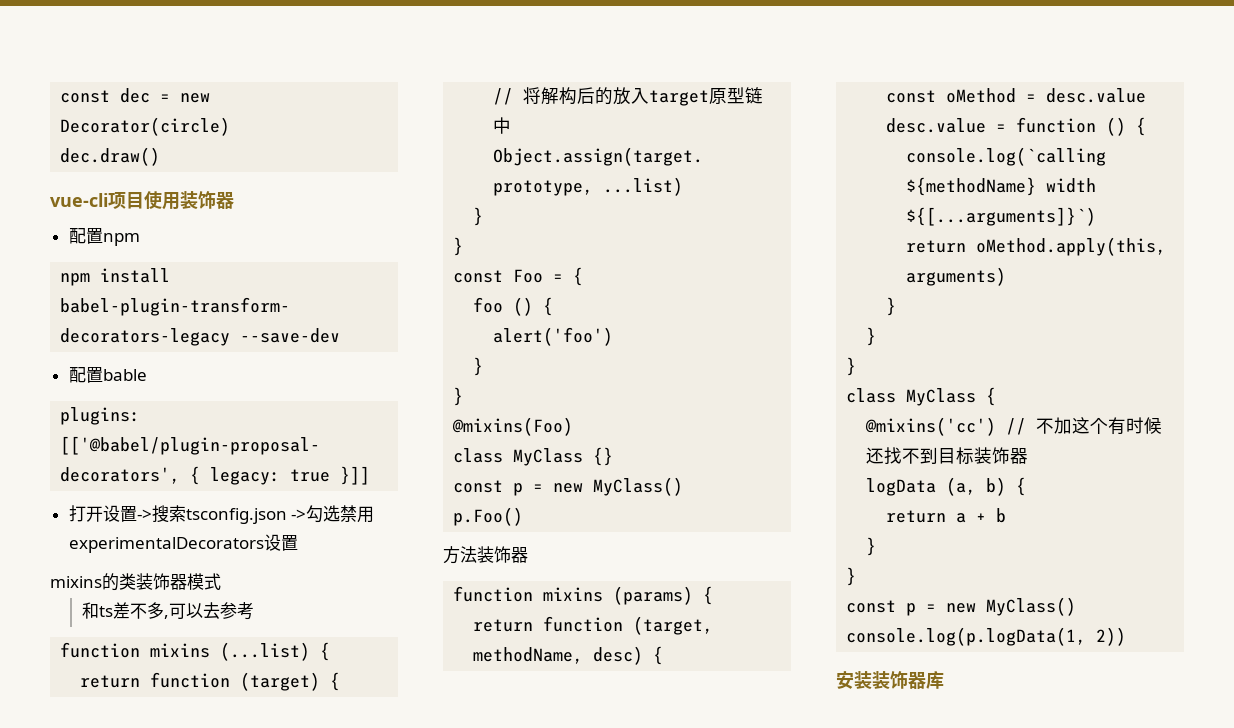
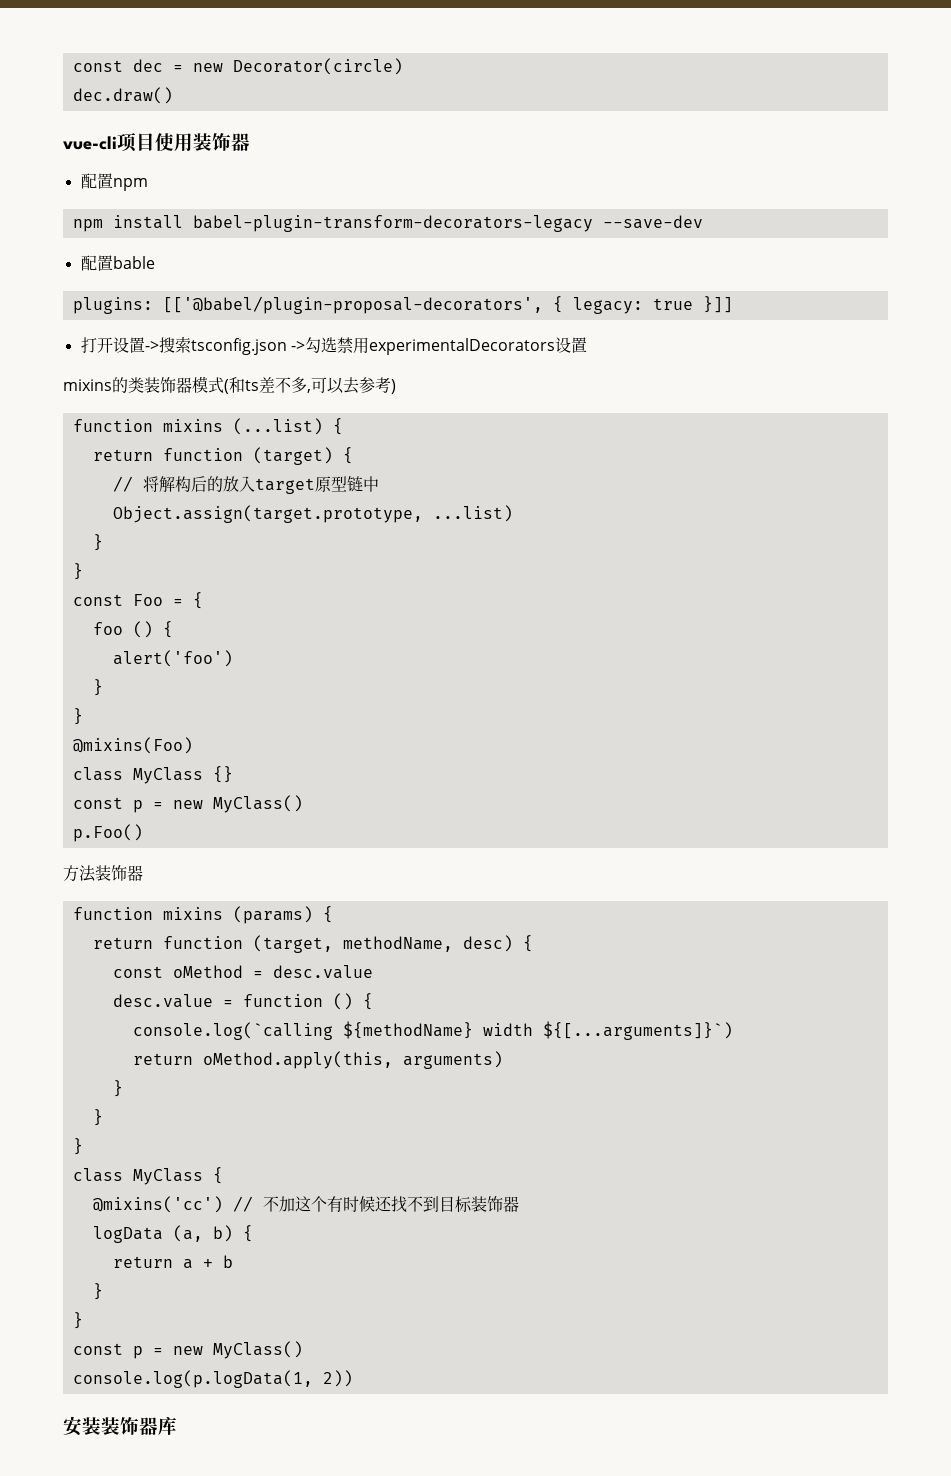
- mixins的类装饰器模式
- 和ts差不多,可以去参考
+ mixins的类装饰器模式(和ts差不多,可以去参考)

